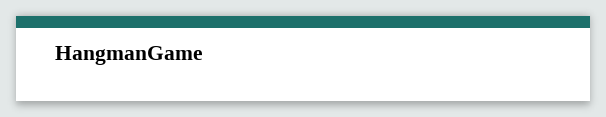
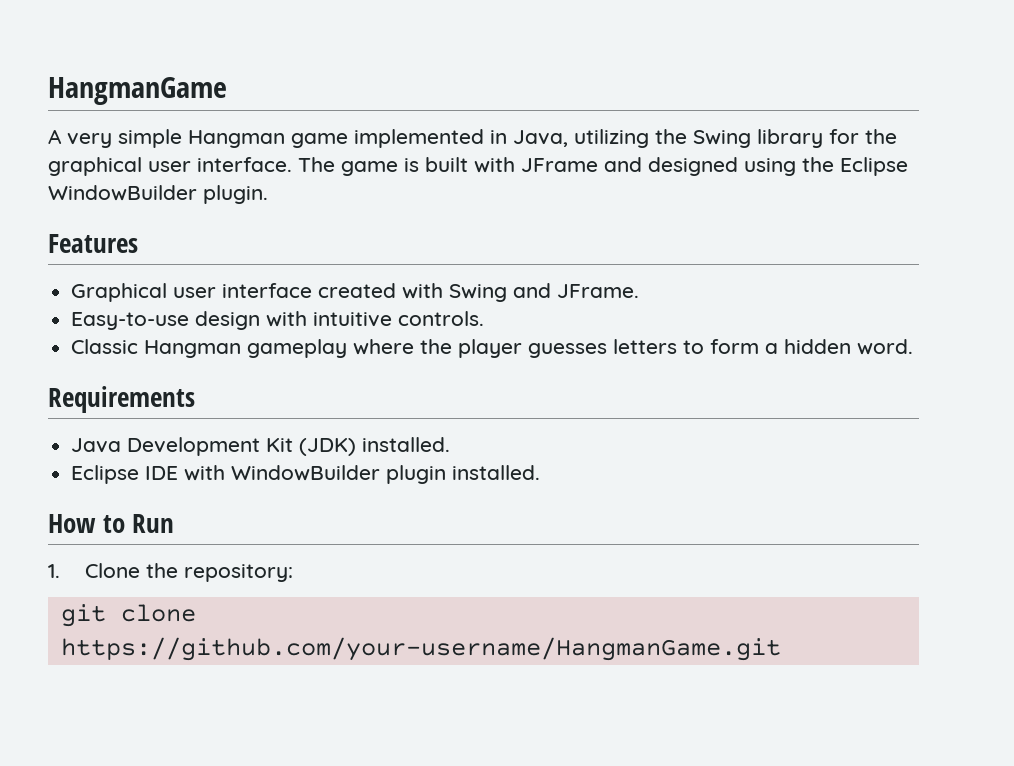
+ A very simple Hangman game implemented in Java, utilizing the Swing library for the graphical user interface. The game is built with JFrame and designed using the Eclipse WindowBuilder plugin.
+ Features
+ Graphical user interface created with Swing and JFrame.
+ Easy-to-use design with intuitive controls.
+ Classic Hangman gameplay where the player guesses letters to form a hidden word.
+ Requirements
+ Java Development Kit (JDK) installed.
+ Eclipse IDE with WindowBuilder plugin installed.
+ How to Run
+ 1. Clone the repository:
+ git clone https://github.com/your-username/HangmanGame.git

